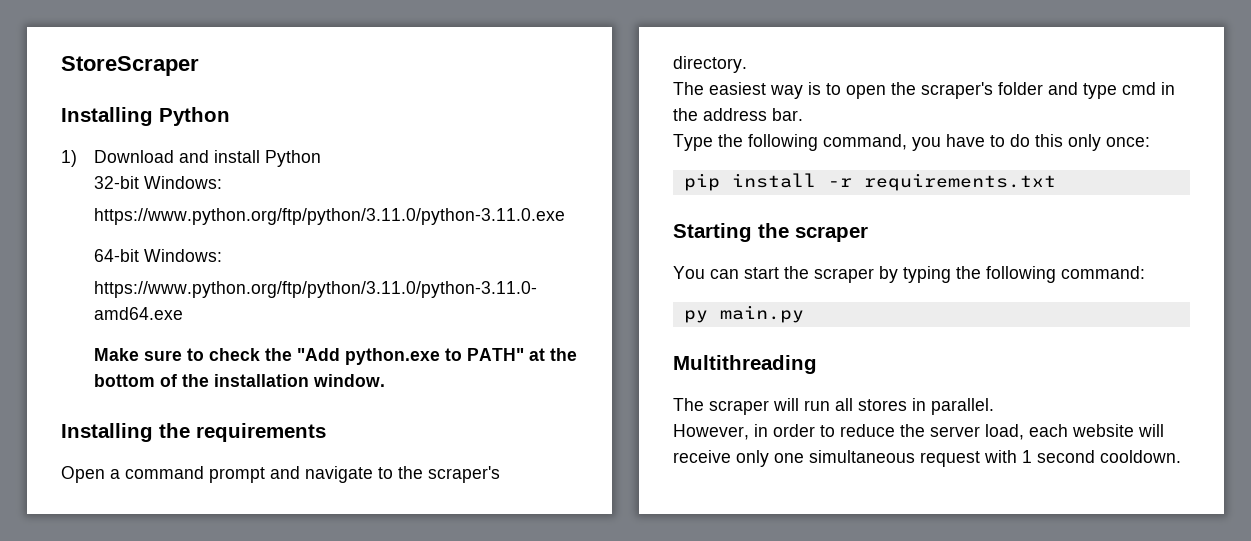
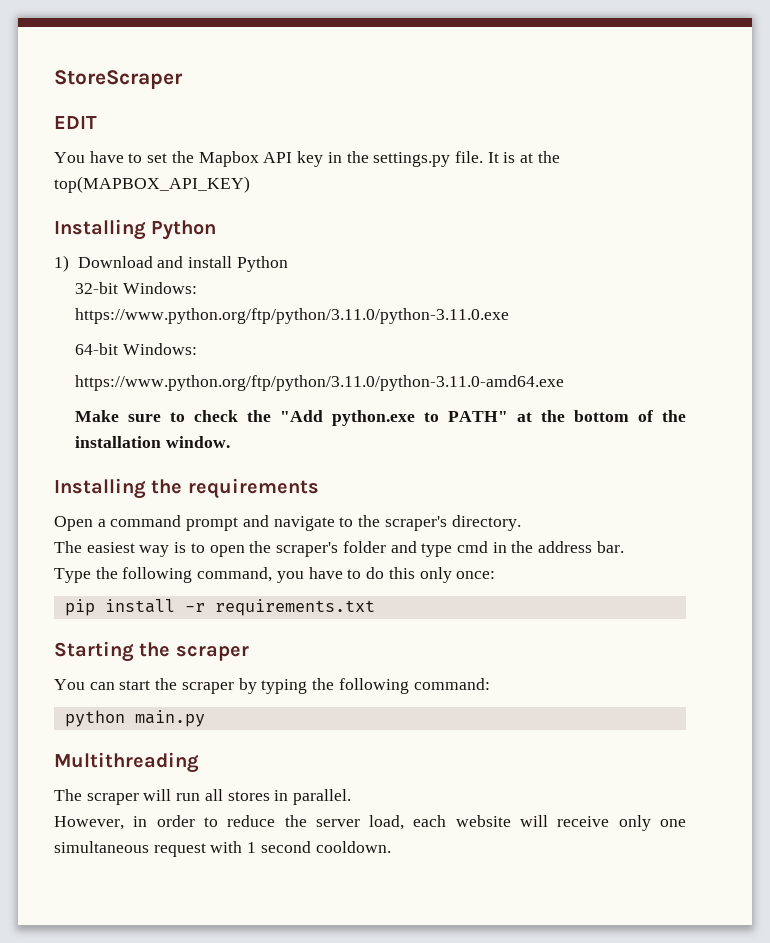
+ EDIT
+ You have to set the Mapbox API key in the settings.py file. It is at the top(MAPBOX_API_KEY)
- py main.py
+ python main.py

